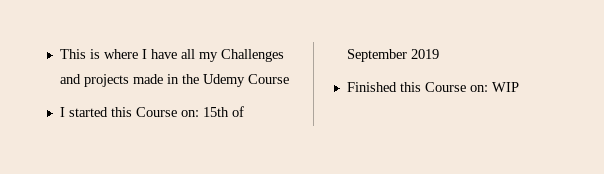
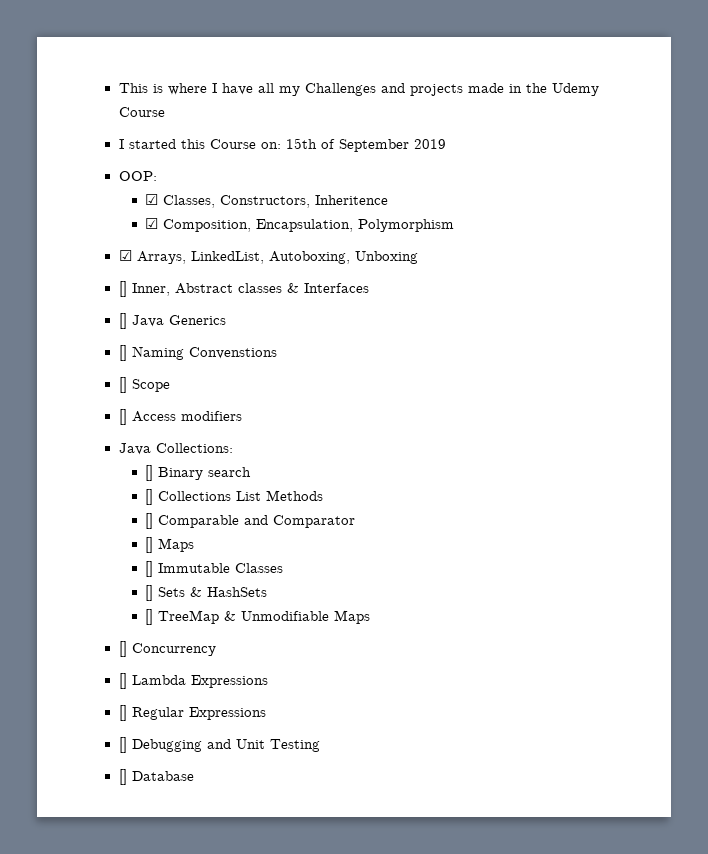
- Finished this Course on: WIP
+ OOP:
+ ☑ Classes, Constructors, Inheritence
+ ☑ Composition, Encapsulation, Polymorphism
+ ☑ Arrays, LinkedList, Autoboxing, Unboxing
+ [] Inner, Abstract classes & Interfaces
+ [] Java Generics
+ [] Naming Convenstions
+ [] Scope
+ [] Access modifiers
+ Java Collections:
+ [] Binary search
+ [] Collections List Methods
+ [] Comparable and Comparator
+ [] Maps
+ [] Immutable Classes
+ [] Sets & HashSets
+ [] TreeMap & Unmodifiable Maps
+ [] Concurrency
+ [] Lambda Expressions
+ [] Regular Expressions
+ [] Debugging and Unit Testing
+ [] Database

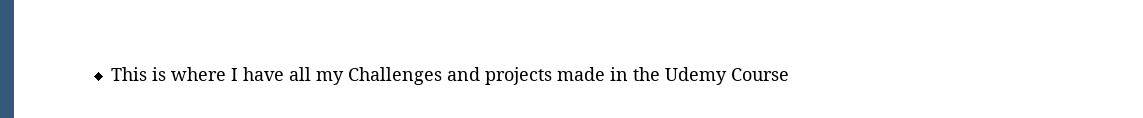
- I started this Course on: 15th of September 2019
- OOP:
- ☑ Classes, Constructors, Inheritence
- ☑ Composition, Encapsulation, Polymorphism
- ☑ Arrays, LinkedList, Autoboxing, Unboxing
- [] Inner, Abstract classes & Interfaces
- [] Java Generics
- [] Naming Convenstions
- [] Scope
- [] Access modifiers
- Java Collections:
- [] Binary search
- [] Collections List Methods
- [] Comparable and Comparator
- [] Maps
- [] Immutable Classes
- [] Sets & HashSets
- [] TreeMap & Unmodifiable Maps
- [] Concurrency
- [] Lambda Expressions
- [] Regular Expressions
- [] Debugging and Unit Testing
- [] Database

